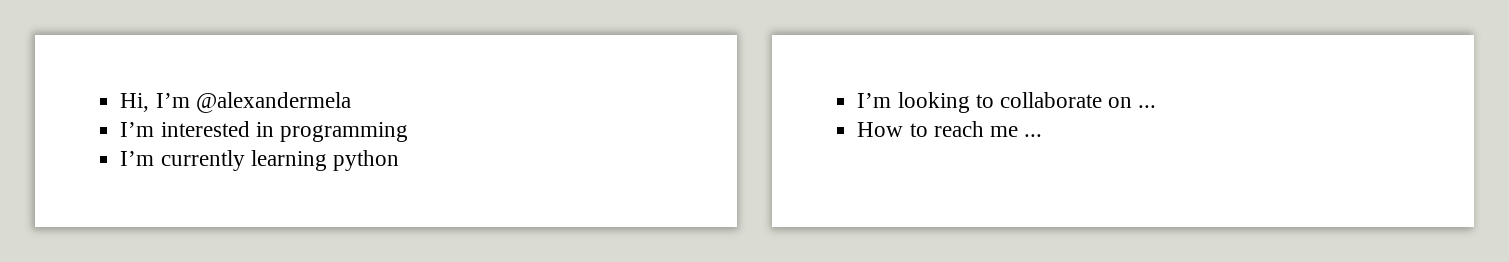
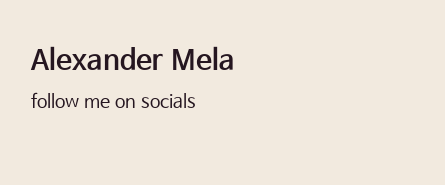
- Hi, I’m @alexandermela
- I’m interested in programming
- I’m currently learning python
- I’m looking to collaborate on ...
- How to reach me ...
+ Alexander Mela
+ follow me on socials

